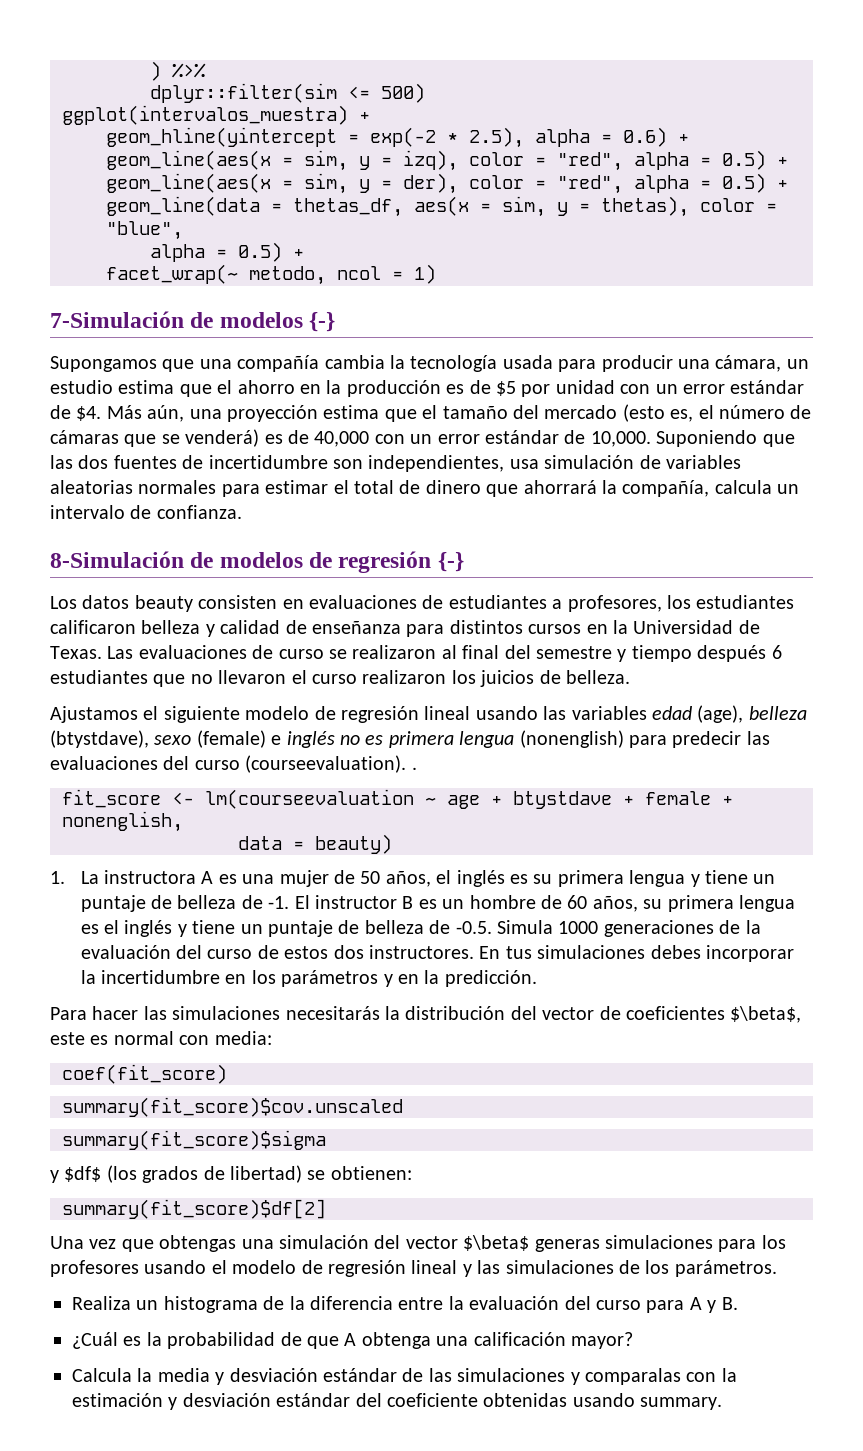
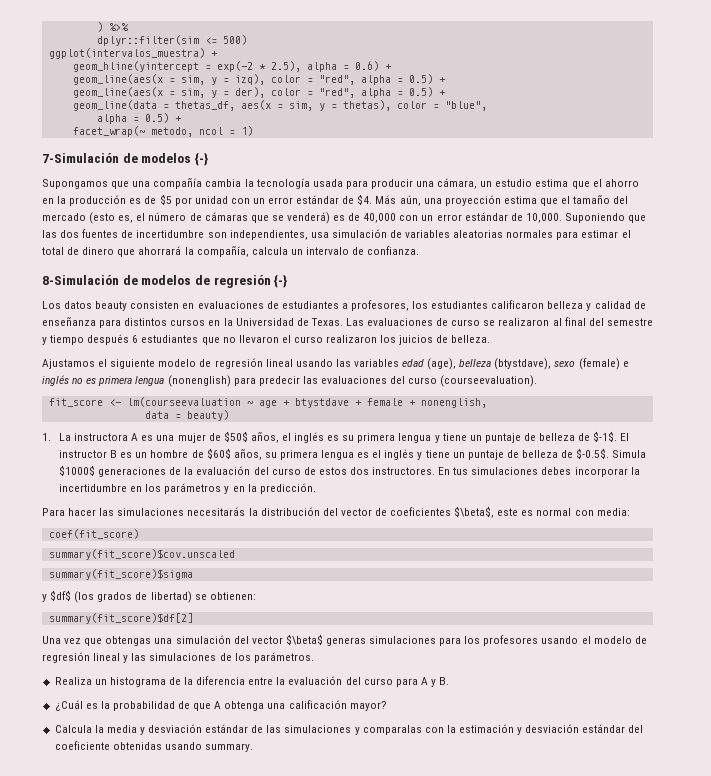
- Ajustamos el siguiente modelo de regresión lineal usando las variables edad (age), belleza (btystdave), sexo (female) e inglés no es primera lengua (nonenglish) para predecir las evaluaciones del curso (courseevaluation). .
+ Ajustamos el siguiente modelo de regresión lineal usando las variables edad (age), belleza (btystdave), sexo (female) e inglés no es primera lengua (nonenglish) para predecir las evaluaciones del curso (courseevaluation).
- 1. La instructora A es una mujer de 50 años, el inglés es su primera lengua y tiene un puntaje de belleza de -1.
+ 1. La instructora A es una mujer de $50$ años, el inglés es su primera lengua y tiene un puntaje de belleza de $-1$.
- El instructor B es un hombre de 60 años, su primera lengua es el inglés y tiene un puntaje de belleza de -0.5. Simula 1000 generaciones de la evaluación del curso de estos dos instructores.
+ El instructor B es un hombre de $60$ años, su primera lengua es el inglés y tiene un puntaje de belleza de $-0.5$. Simula $1000$ generaciones de la evaluación del curso de estos dos instructores.

